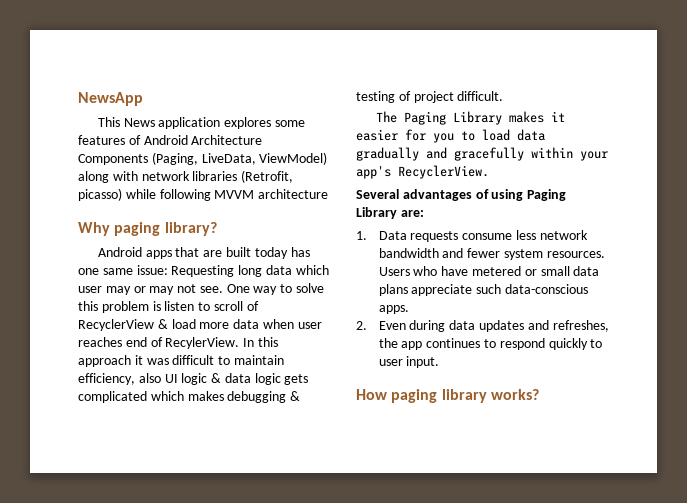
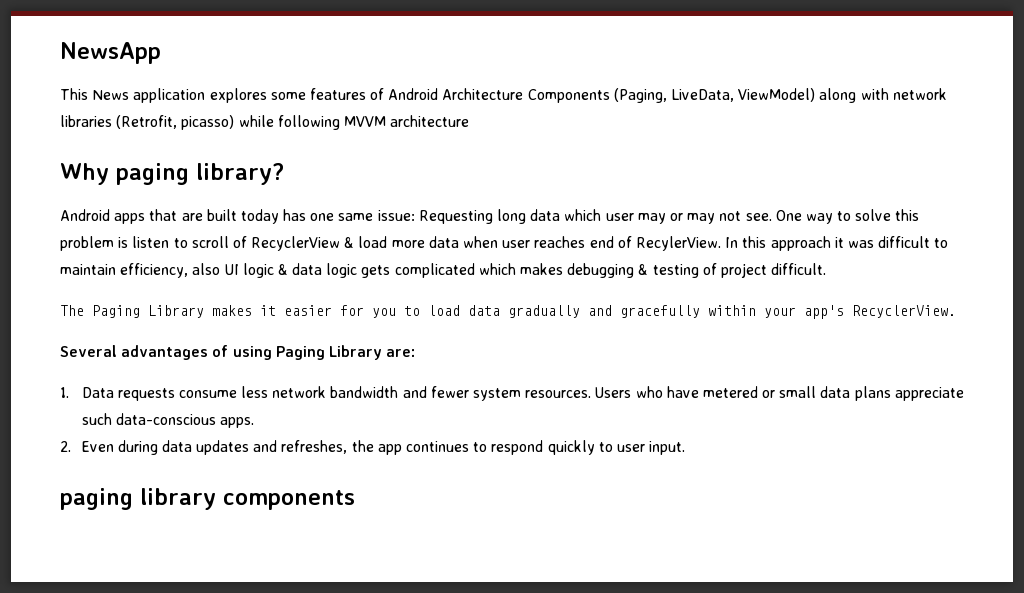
- How paging library works?
+ paging library components

